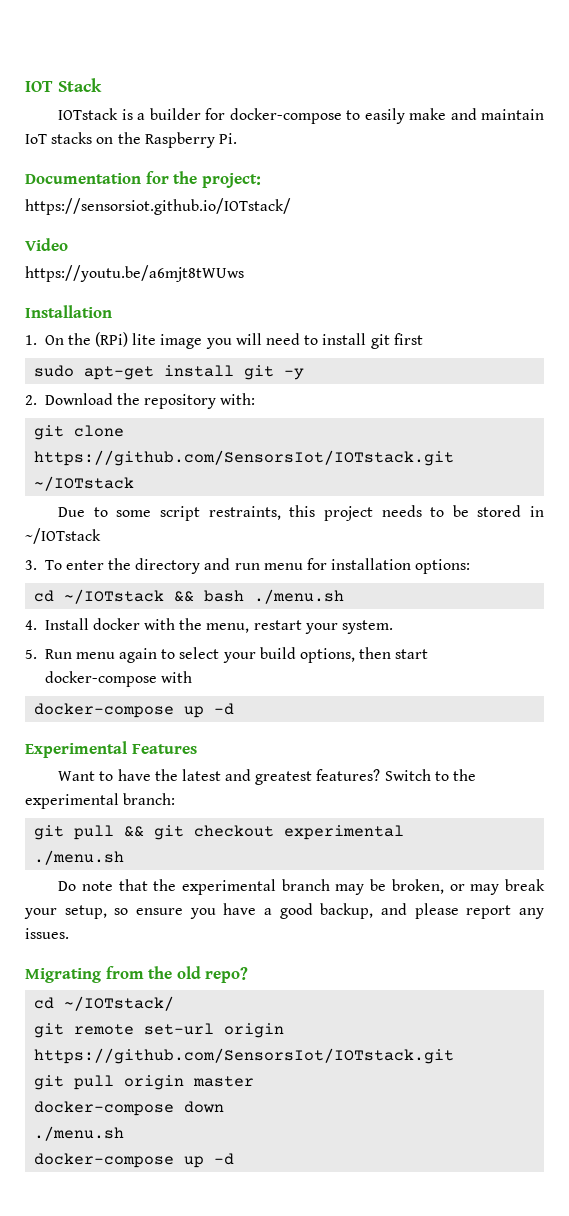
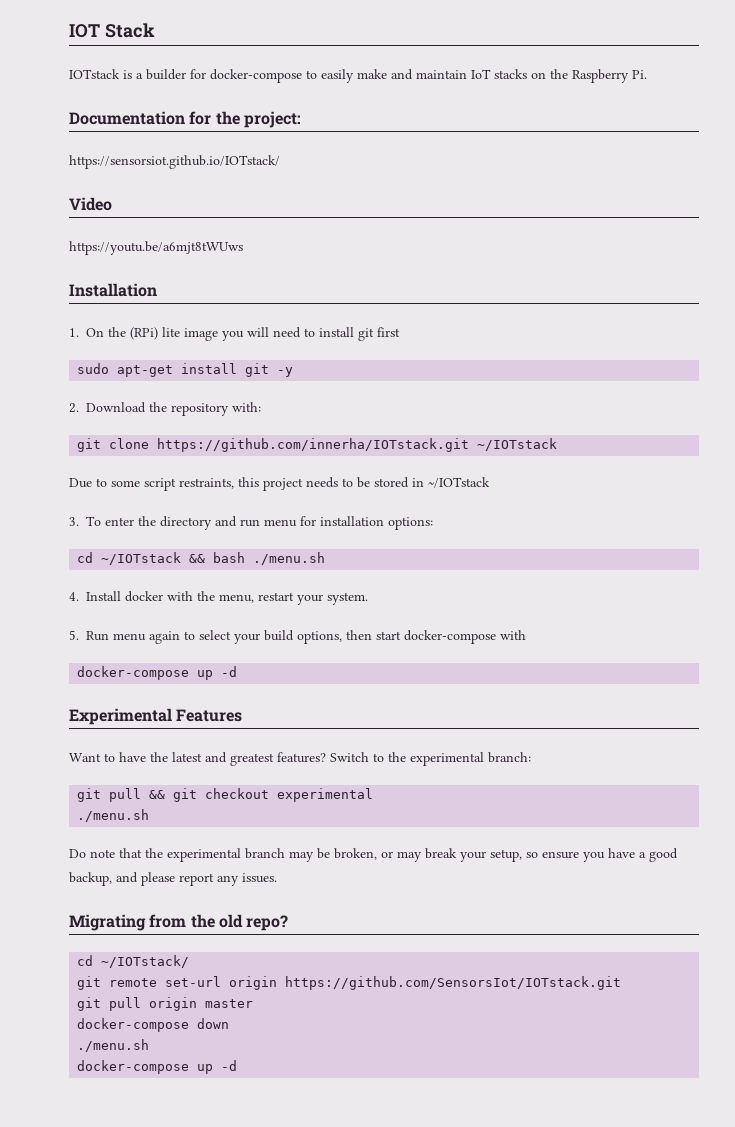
- git clone https://github.com/SensorsIot/IOTstack.git ~/IOTstack
+ git clone https://github.com/innerha/IOTstack.git ~/IOTstack

